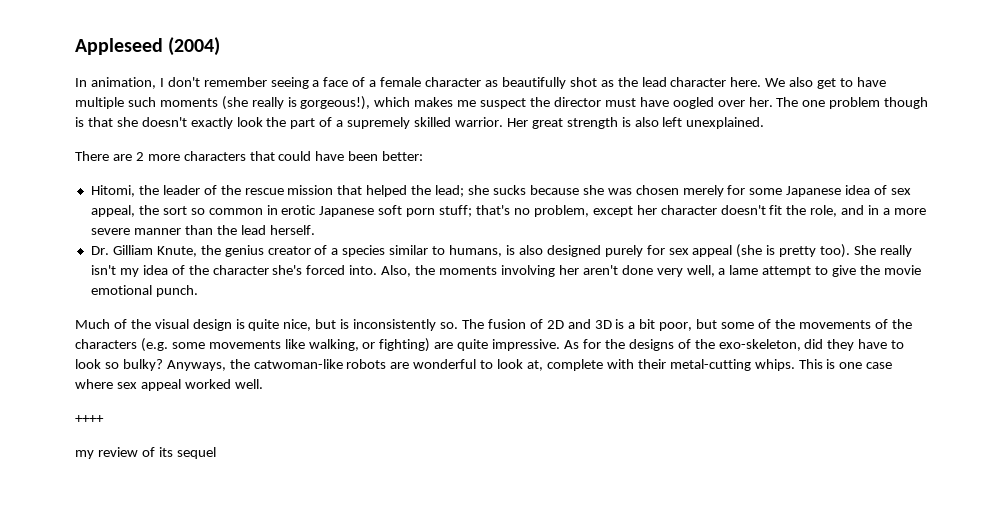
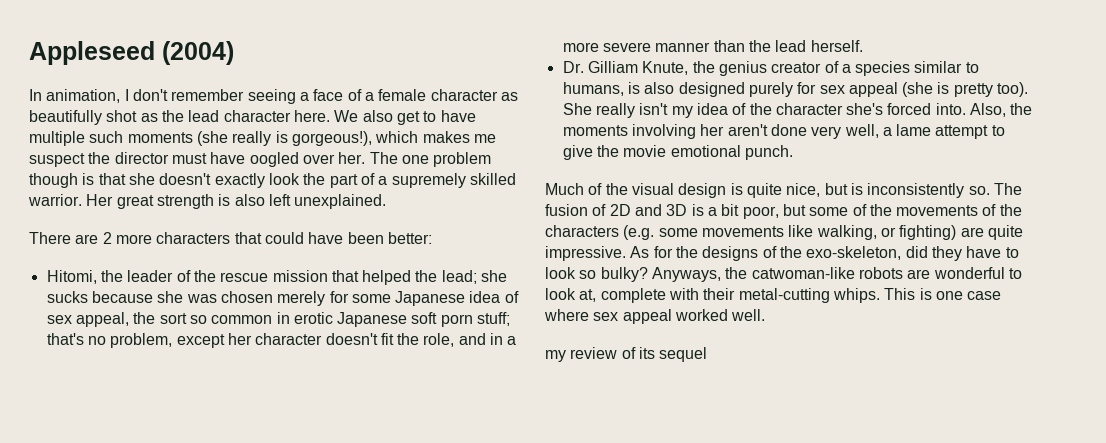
- ++++

